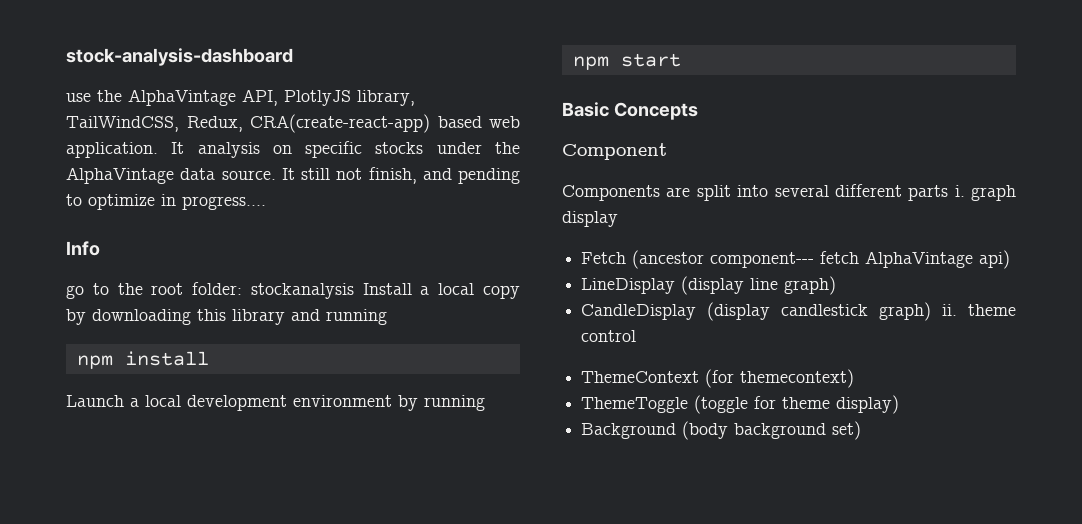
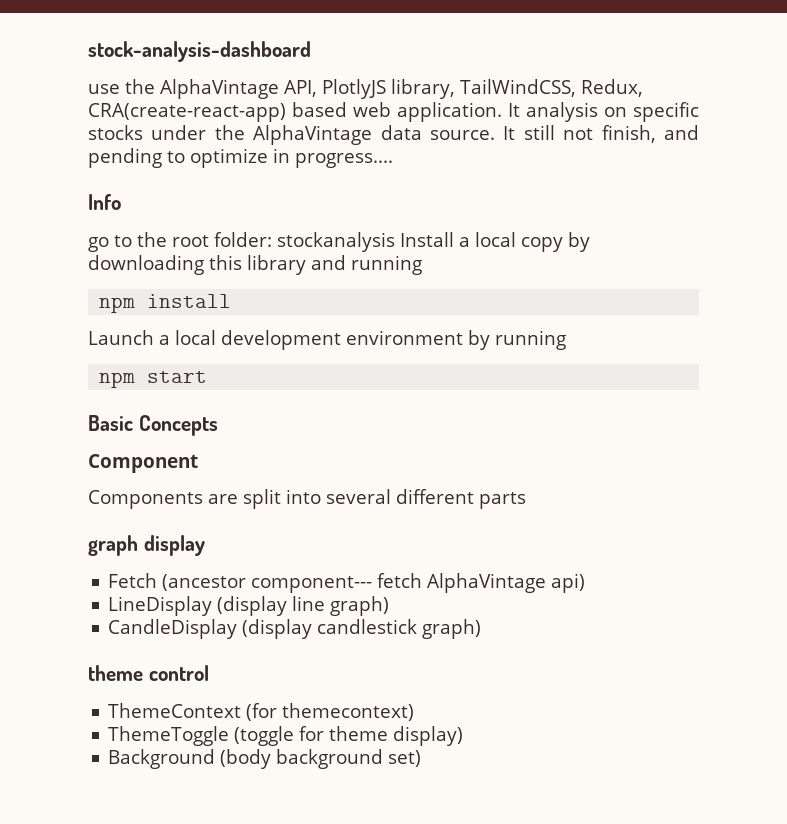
- Components are split into several different parts i. graph display
+ Components are split into several different parts
+ graph display
- CandleDisplay (display candlestick graph) ii. theme control
+ CandleDisplay (display candlestick graph)
+ theme control

